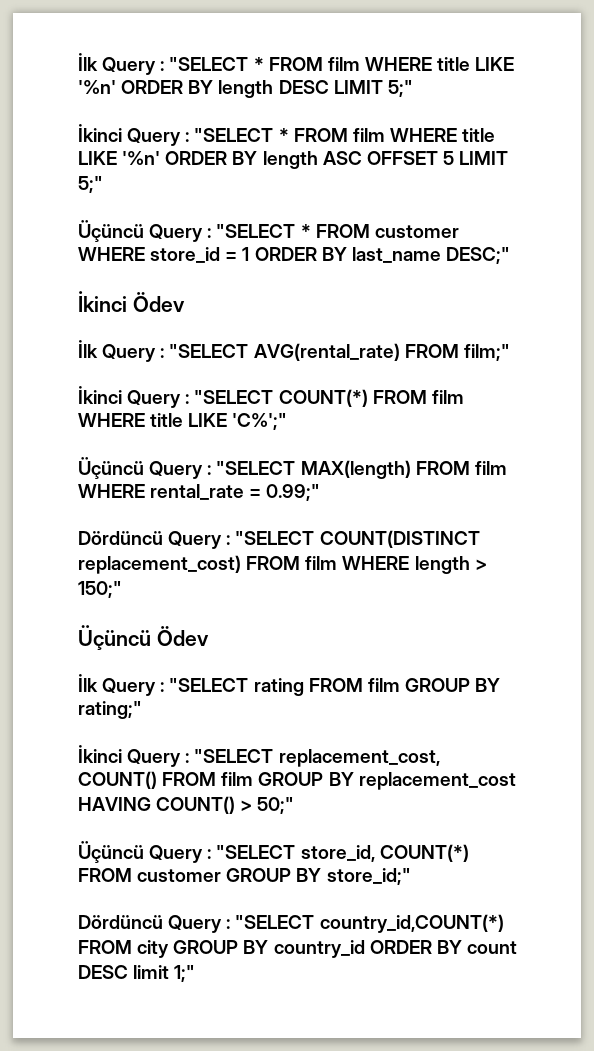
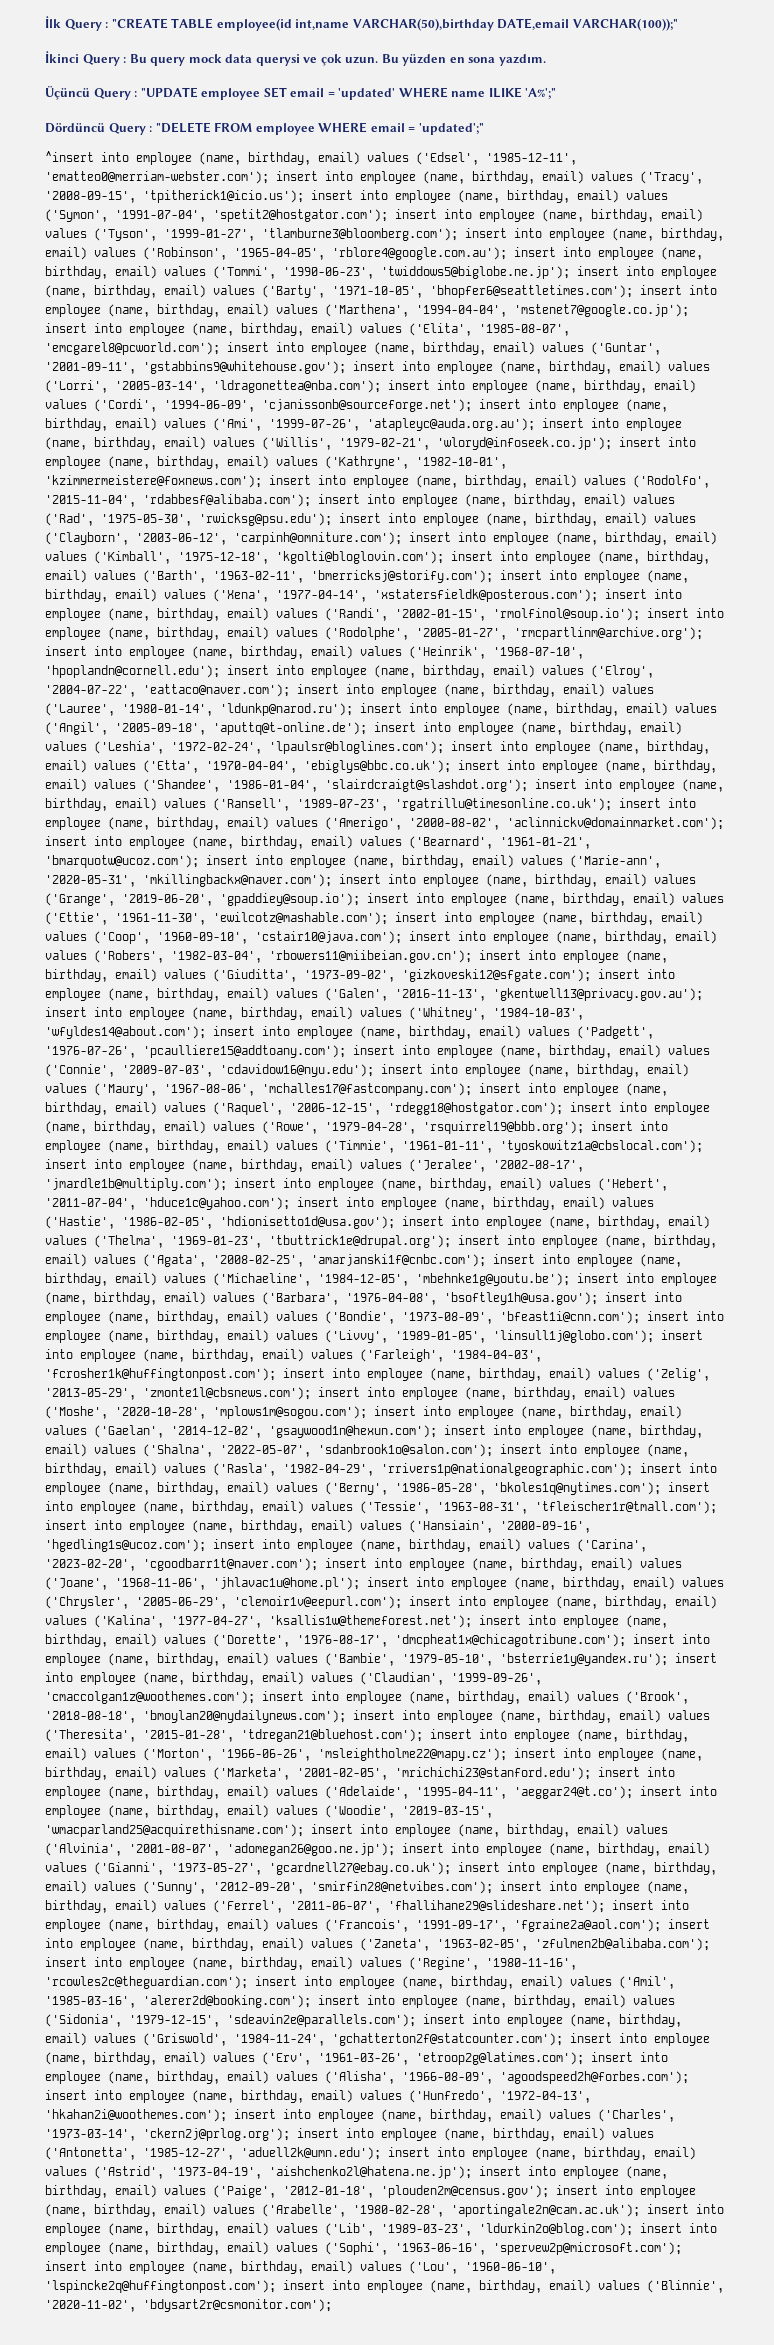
- İlk Query : "SELECT * FROM film WHERE title LIKE '%n' ORDER BY length DESC LIMIT 5;"
- İkinci Query : "SELECT * FROM film WHERE title LIKE '%n' ORDER BY length ASC OFFSET 5 LIMIT 5;"
- Üçüncü Query : "SELECT * FROM customer WHERE store_id = 1 ORDER BY last_name DESC;"
- İkinci Ödev
- İlk Query : "SELECT AVG(rental_rate) FROM film;"
- İkinci Query : "SELECT COUNT(*) FROM film WHERE title LIKE 'C%';"
- Üçüncü Query : "SELECT MAX(length) FROM film WHERE rental_rate = 0.99;"
- Dördüncü Query : "SELECT COUNT(DISTINCT replacement_cost) FROM film WHERE length > 150;"
- Üçüncü Ödev
- İlk Query : "SELECT rating FROM film GROUP BY rating;"
- İkinci Query : "SELECT replacement_cost, COUNT() FROM film GROUP BY replacement_cost HAVING COUNT() > 50;"
- Üçüncü Query : "SELECT store_id, COUNT(*) FROM customer GROUP BY store_id;"
- Dördüncü Query : "SELECT country_id,COUNT(*) FROM city GROUP BY country_id ORDER BY count DESC limit 1;"
+ İlk Query : "CREATE TABLE employee(id int,name VARCHAR(50),birthday DATE,email VARCHAR(100));"
+ İkinci Query : Bu query mock data querysi ve çok uzun. Bu yüzden en sona yazdım.
+ Üçüncü Query : "UPDATE employee SET email = 'updated' WHERE name ILIKE 'A%';"
+ Dördüncü Query : "DELETE FROM employee WHERE email = 'updated';"
+ ^insert into employee (name, birthday, email) values ('Edsel', '1985-12-11', 'ematteo0@merriam-webster.com'); insert into employee (name, birthday, email) values ('Tracy', '2008-09-15', 'tpitherick1@icio.us'); insert into employee (name, birthday, email) values ('Symon', '1991-07-04', 'spetit2@hostgator.com'); insert into employee (name, birthday, email) values ('Tyson', '1999-01-27', 'tlamburne3@bloomberg.com'); insert into employee (name, birthday, email) values ('Robinson', '1965-04-05', 'rblore4@google.com.au'); insert into employee (name, birthday, email) values ('Tommi', '1990-06-23', 'twiddows5@biglobe.ne.jp'); insert into employee (name, birthday, email) values ('Barty', '1971-10-05', 'bhopfer6@seattletimes.com'); insert into employee (name, birthday, email) values ('Marthena', '1994-04-04', 'mstenet7@google.co.jp'); insert into employee (name, birthday, email) values ('Elita', '1985-08-07', 'emcgarel8@pcworld.com'); insert into employee (name, birthday, email) values ('Guntar', '2001-09-11', 'gstabbins9@whitehouse.gov'); insert into employee (name, birthday, email) values ('Lorri', '2005-03-14', 'ldragonettea@nba.com'); insert into employee (name, birthday, email) values ('Cordi', '1994-06-09', 'cjanissonb@sourceforge.net'); insert into employee (name, birthday, email) values ('Ami', '1999-07-26', 'atapleyc@auda.org.au'); insert into employee (name, birthday, email) values ('Willis', '1979-02-21', 'wloryd@infoseek.co.jp'); insert into employee (name, birthday, email) values ('Kathryne', '1982-10-01', 'kzimmermeistere@foxnews.com'); insert into employee (name, birthday, email) values ('Rodolfo', '2015-11-04', 'rdabbesf@alibaba.com'); insert into employee (name, birthday, email) values ('Rad', '1975-05-30', 'rwicksg@psu.edu'); insert into employee (name, birthday, email) values ('Clayborn', '2003-06-12', 'carpinh@omniture.com'); insert into employee (name, birthday, email) values ('Kimball', '1975-12-18', 'kgolti@bloglovin.com'); insert into employee (name, birthday, email) values ('Barth', '1963-02-11', 'bmerricksj@storify.com'); insert into employee (name, birthday, email) values ('Xena', '1977-04-14', 'xstatersfieldk@posterous.com'); insert into employee (name, birthday, email) values ('Randi', '2002-01-15', 'rmolfinol@soup.io'); insert into employee (name, birthday, email) values ('Rodolphe', '2005-01-27', 'rmcpartlinm@archive.org'); insert into employee (name, birthday, email) values ('Heinrik', '1968-07-10', 'hpoplandn@cornell.edu'); insert into employee (name, birthday, email) values ('Elroy', '2004-07-22', 'eattaco@naver.com'); insert into employee (name, birthday, email) values ('Lauree', '1980-01-14', 'ldunkp@narod.ru'); insert into employee (name, birthday, email) values ('Angil', '2005-09-18', 'aputtq@t-online.de'); insert into employee (name, birthday, email) values ('Leshia', '1972-02-24', 'lpaulsr@bloglines.com'); insert into employee (name, birthday, email) values ('Etta', '1970-04-04', 'ebiglys@bbc.co.uk'); insert into employee (name, birthday, email) values ('Shandee', '1986-01-04', 'slairdcraigt@slashdot.org'); insert into employee (name, birthday, email) values ('Ransell', '1989-07-23', 'rgatrillu@timesonline.co.uk'); insert into employee (name, birthday, email) values ('Amerigo', '2000-08-02', 'aclinnickv@domainmarket.com'); insert into employee (name, birthday, email) values ('Bearnard', '1961-01-21', 'bmarquotw@ucoz.com'); insert into employee (name, birthday, email) values ('Marie-ann', '2020-05-31', 'mkillingbackx@naver.com'); insert into employee (name, birthday, email) values ('Grange', '2019-06-20', 'gpaddiey@soup.io'); insert into employee (name, birthday, email) values ('Ettie', '1961-11-30', 'ewilcotz@mashable.com'); insert into employee (name, birthday, email) values ('Coop', '1960-09-10', 'cstair10@java.com'); insert into employee (name, birthday, email) values ('Robers', '1982-03-04', 'rbowers11@miibeian.gov.cn'); insert into employee (name, birthday, email) values ('Giuditta', '1973-09-02', 'gizkoveski12@sfgate.com'); insert into employee (name, birthday, email) values ('Galen', '2016-11-13', 'gkentwell13@privacy.gov.au'); insert into employee (name, birthday, email) values ('Whitney', '1984-10-03', 'wfyldes14@about.com'); insert into employee (name, birthday, email) values ('Padgett', '1976-07-26', 'pcaulliere15@addtoany.com'); insert into employee (name, birthday, email) values ('Connie', '2009-07-03', 'cdavidow16@nyu.edu'); insert into employee (name, birthday, email) values ('Maury', '1967-08-06', 'mchalles17@fastcompany.com'); insert into employee (name, birthday, email) values ('Raquel', '2006-12-15', 'rdegg18@hostgator.com'); insert into employee (name, birthday, email) values ('Rowe', '1979-04-28', 'rsquirrel19@bbb.org'); insert into employee (name, birthday, email) values ('Timmie', '1961-01-11', 'tyoskowitz1a@cbslocal.com'); insert into employee (name, birthday, email) values ('Jeralee', '2002-08-17', 'jmardle1b@multiply.com'); insert into employee (name, birthday, email) values ('Hebert', '2011-07-04', 'hduce1c@yahoo.com'); insert into employee (name, birthday, email) values ('Hastie', '1986-02-05', 'hdionisetto1d@usa.gov'); insert into employee (name, birthday, email) values ('Thelma', '1969-01-23', 'tbuttrick1e@drupal.org'); insert into employee (name, birthday, email) values ('Agata', '2008-02-25', 'amarjanski1f@cnbc.com'); insert into employee (name, birthday, email) values ('Michaeline', '1984-12-05', 'mbehnke1g@youtu.be'); insert into employee (name, birthday, email) values ('Barbara', '1976-04-08', 'bsoftley1h@usa.gov'); insert into employee (name, birthday, email) values ('Bondie', '1973-08-09', 'bfeast1i@cnn.com'); insert into employee (name, birthday, email) values ('Livvy', '1989-01-05', 'linsull1j@globo.com'); insert into employee (name, birthday, email) values ('Farleigh', '1984-04-03', 'fcrosher1k@huffingtonpost.com'); insert into employee (name, birthday, email) values ('Zelig', '2013-05-29', 'zmonte1l@cbsnews.com'); insert into employee (name, birthday, email) values ('Moshe', '2020-10-28', 'mplows1m@sogou.com'); insert into employee (name, birthday, email) values ('Gaelan', '2014-12-02', 'gsaywood1n@hexun.com'); insert into employee (name, birthday, email) values ('Shalna', '2022-05-07', 'sdanbrook1o@salon.com'); insert into employee (name, birthday, email) values ('Rasla', '1982-04-29', 'rrivers1p@nationalgeographic.com'); insert into employee (name, birthday, email) values ('Berny', '1986-05-28', 'bkoles1q@nytimes.com'); insert into employee (name, birthday, email) values ('Tessie', '1963-08-31', 'tfleischer1r@tmall.com'); insert into employee (name, birthday, email) values ('Hansiain', '2000-09-16', 'hgedling1s@ucoz.com'); insert into employee (name, birthday, email) values ('Carina', '2023-02-20', 'cgoodbarr1t@naver.com'); insert into employee (name, birthday, email) values ('Joane', '1968-11-06', 'jhlavac1u@home.pl'); insert into employee (name, birthday, email) values ('Chrysler', '2005-06-29', 'clemoir1v@eepurl.com'); insert into employee (name, birthday, email) values ('Kalina', '1977-04-27', 'ksallis1w@themeforest.net'); insert into employee (name, birthday, email) values ('Dorette', '1976-08-17', 'dmcpheat1x@chicagotribune.com'); insert into employee (name, birthday, email) values ('Bambie', '1979-05-10', 'bsterrie1y@yandex.ru'); insert into employee (name, birthday, email) values ('Claudian', '1999-09-26', 'cmaccolgan1z@woothemes.com'); insert into employee (name, birthday, email) values ('Brook', '2018-08-18', 'bmoylan20@nydailynews.com'); insert into employee (name, birthday, email) values ('Theresita', '2015-01-28', 'tdregan21@bluehost.com'); insert into employee (name, birthday, email) values ('Morton', '1966-06-26', 'msleightholme22@mapy.cz'); insert into employee (name, birthday, email) values ('Marketa', '2001-02-05', 'mrichichi23@stanford.edu'); insert into employee (name, birthday, email) values ('Adelaide', '1995-04-11', 'aeggar24@t.co'); insert into employee (name, birthday, email) values ('Woodie', '2019-03-15', 'wmacparland25@acquirethisname.com'); insert into employee (name, birthday, email) values ('Alvinia', '2001-08-07', 'adomegan26@goo.ne.jp'); insert into employee (name, birthday, email) values ('Gianni', '1973-05-27', 'gcardnell27@ebay.co.uk'); insert into employee (name, birthday, email) values ('Sunny', '2012-09-20', 'smirfin28@netvibes.com'); insert into employee (name, birthday, email) values ('Ferrel', '2011-06-07', 'fhallihane29@slideshare.net'); insert into employee (name, birthday, email) values ('Francois', '1991-09-17', 'fgraine2a@aol.com'); insert into employee (name, birthday, email) values ('Zaneta', '1963-02-05', 'zfulmen2b@alibaba.com'); insert into employee (name, birthday, email) values ('Regine', '1980-11-16', 'rcowles2c@theguardian.com'); insert into employee (name, birthday, email) values ('Amil', '1985-03-16', 'alerer2d@booking.com'); insert into employee (name, birthday, email) values ('Sidonia', '1979-12-15', 'sdeavin2e@parallels.com'); insert into employee (name, birthday, email) values ('Griswold', '1984-11-24', 'gchatterton2f@statcounter.com'); insert into employee (name, birthday, email) values ('Erv', '1961-03-26', 'etroop2g@latimes.com'); insert into employee (name, birthday, email) values ('Alisha', '1966-08-09', 'agoodspeed2h@forbes.com'); insert into employee (name, birthday, email) values ('Hunfredo', '1972-04-13', 'hkahan2i@woothemes.com'); insert into employee (name, birthday, email) values ('Charles', '1973-03-14', 'ckern2j@prlog.org'); insert into employee (name, birthday, email) values ('Antonetta', '1985-12-27', 'aduell2k@umn.edu'); insert into employee (name, birthday, email) values ('Astrid', '1973-04-19', 'aishchenko2l@hatena.ne.jp'); insert into employee (name, birthday, email) values ('Paige', '2012-01-18', 'plouden2m@census.gov'); insert into employee (name, birthday, email) values ('Arabelle', '1980-02-28', 'aportingale2n@cam.ac.uk'); insert into employee (name, birthday, email) values ('Lib', '1989-03-23', 'ldurkin2o@blog.com'); insert into employee (name, birthday, email) values ('Sophi', '1963-06-16', 'spervew2p@microsoft.com'); insert into employee (name, birthday, email) values ('Lou', '1960-06-10', 'lspincke2q@huffingtonpost.com'); insert into employee (name, birthday, email) values ('Blinnie', '2020-11-02', 'bdysart2r@csmonitor.com');

